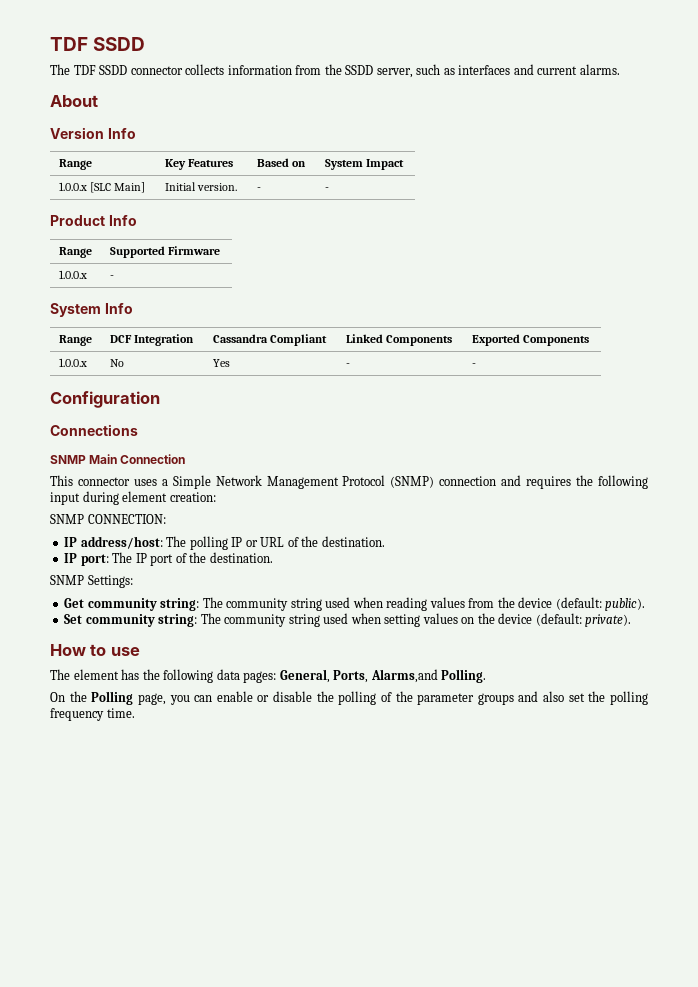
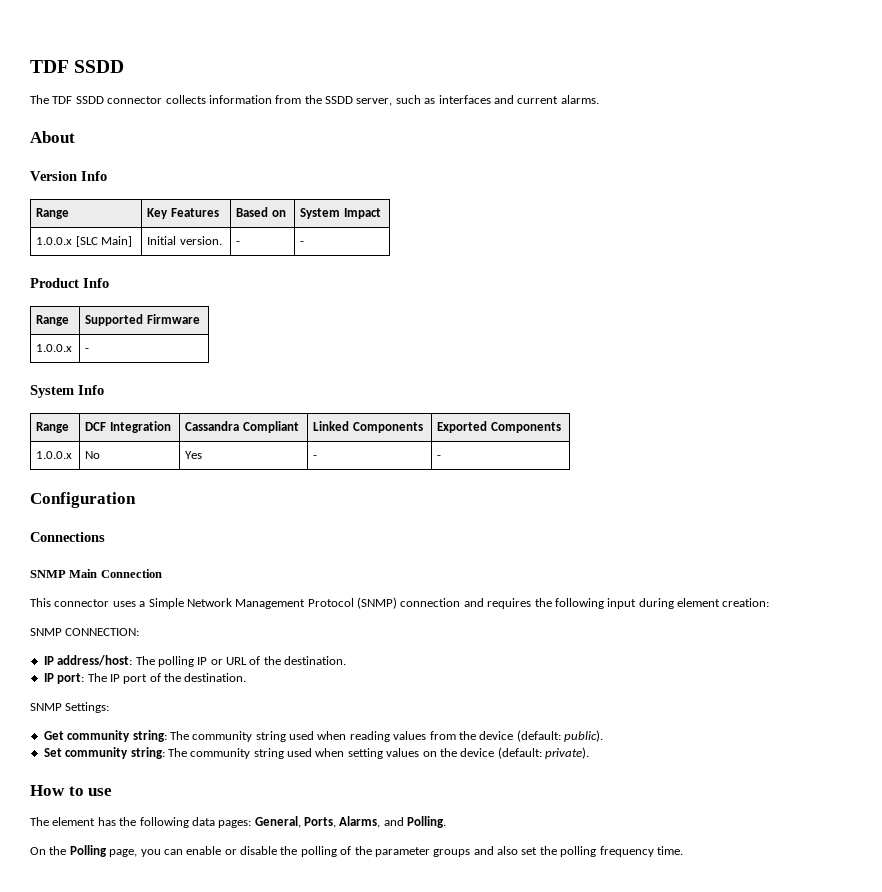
- The element has the following data pages: General, Ports, Alarms,and Polling.
+ The element has the following data pages: General, Ports, Alarms, and Polling.

